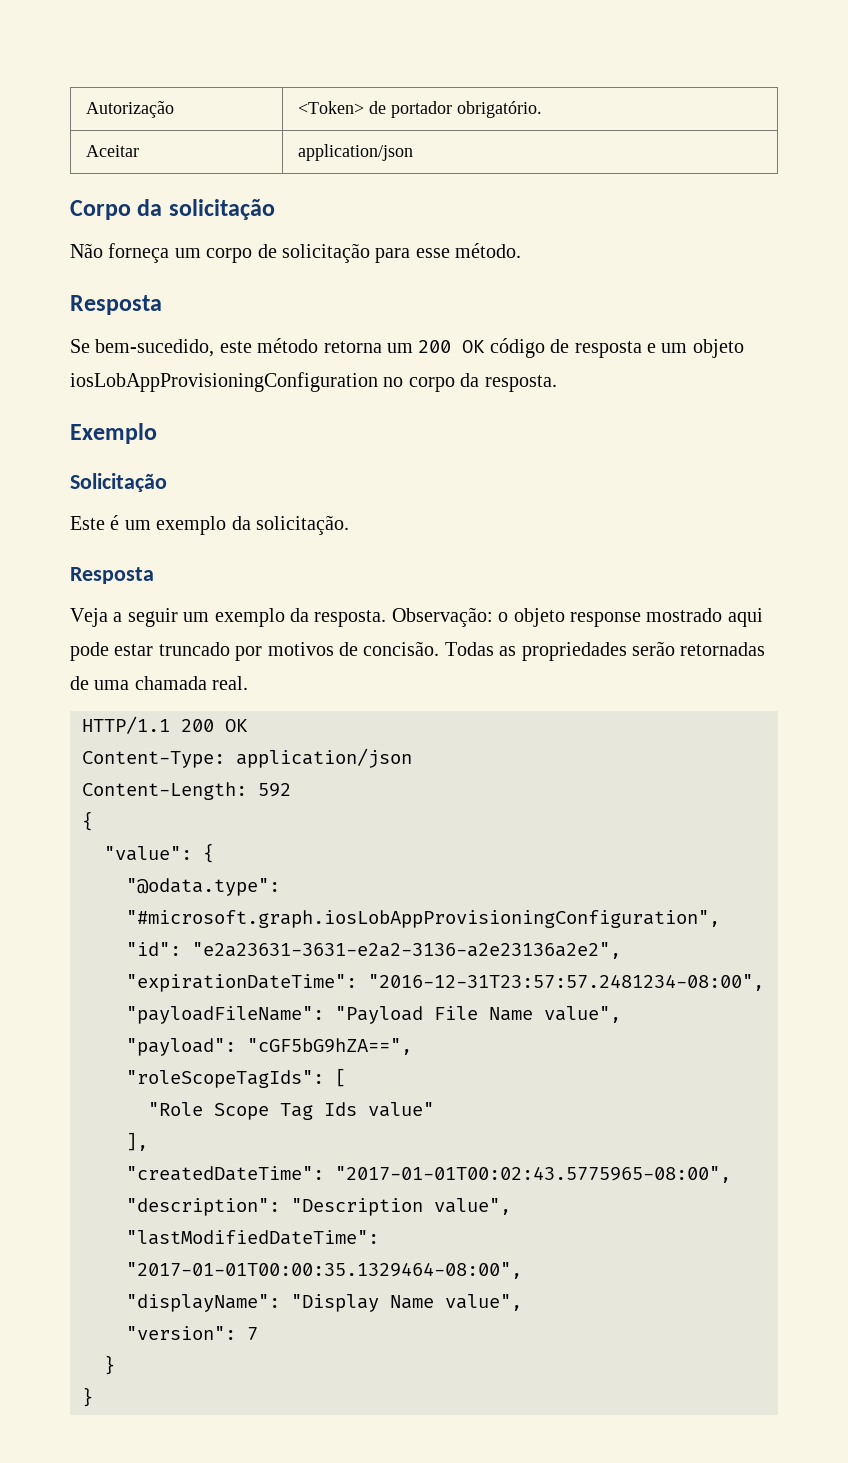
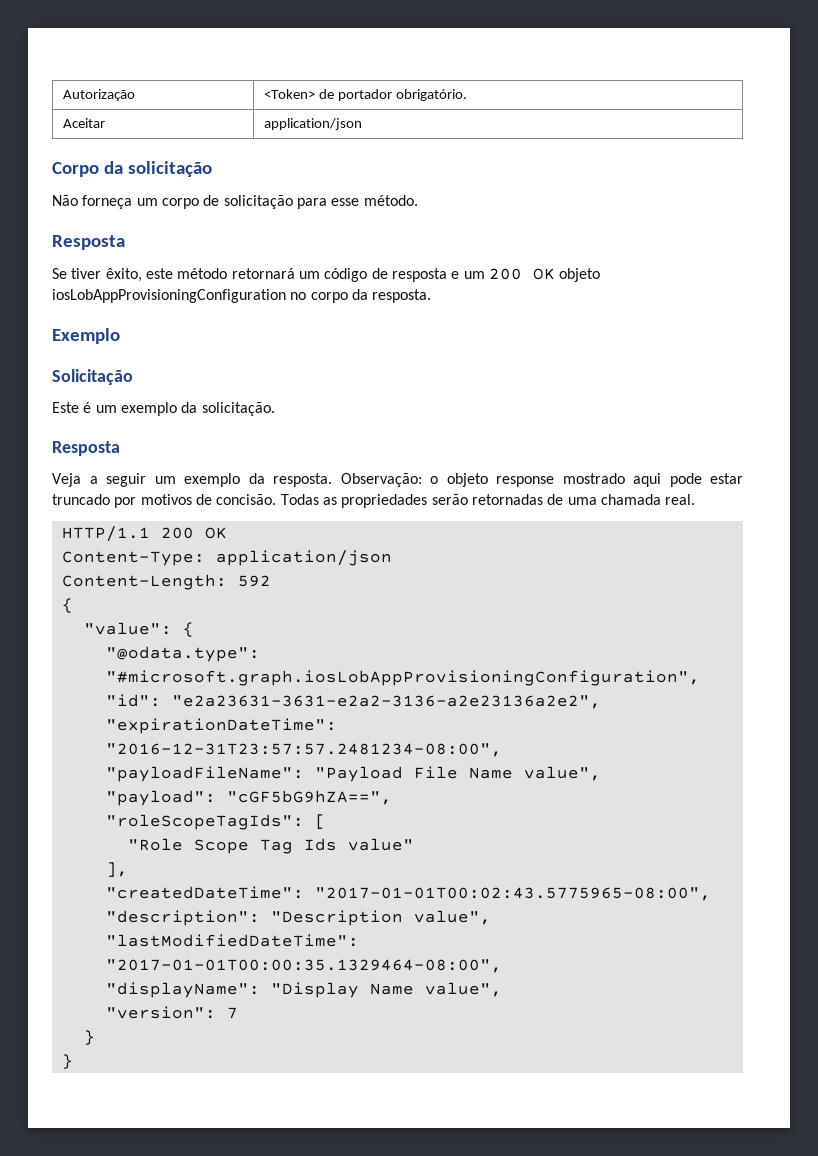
- Se bem-sucedido, este método retorna um 200 OK código de resposta e um objeto iosLobAppProvisioningConfiguration no corpo da resposta.
+ Se tiver êxito, este método retornará um código de resposta e um 200 OK objeto iosLobAppProvisioningConfiguration no corpo da resposta.

